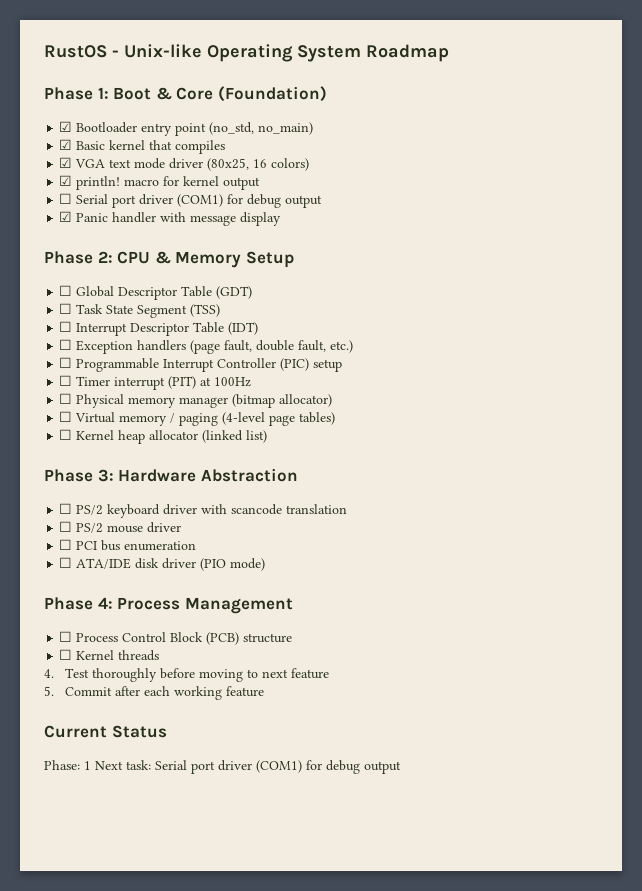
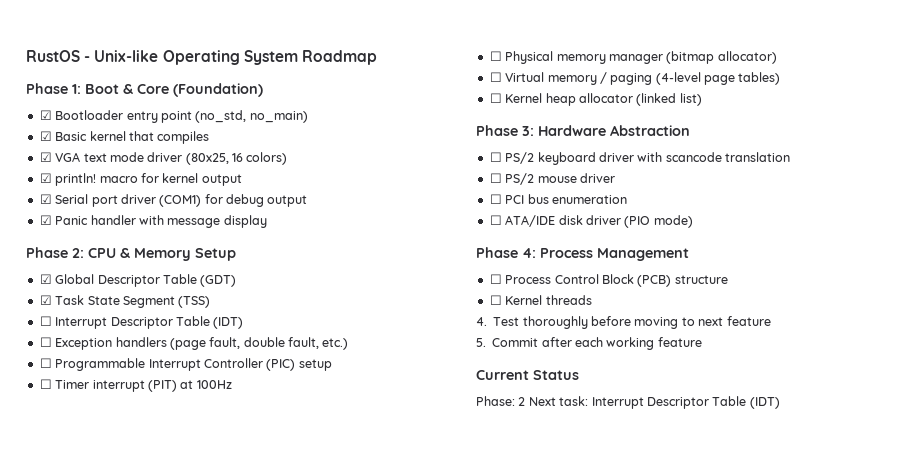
- ☐ Serial port driver (COM1) for debug output
+ ☑ Serial port driver (COM1) for debug output
- ☐ Global Descriptor Table (GDT)
+ ☑ Global Descriptor Table (GDT)
- ☐ Task State Segment (TSS)
+ ☑ Task State Segment (TSS)
- Phase: 1 Next task: Serial port driver (COM1) for debug output
+ Phase: 2 Next task: Interrupt Descriptor Table (IDT)

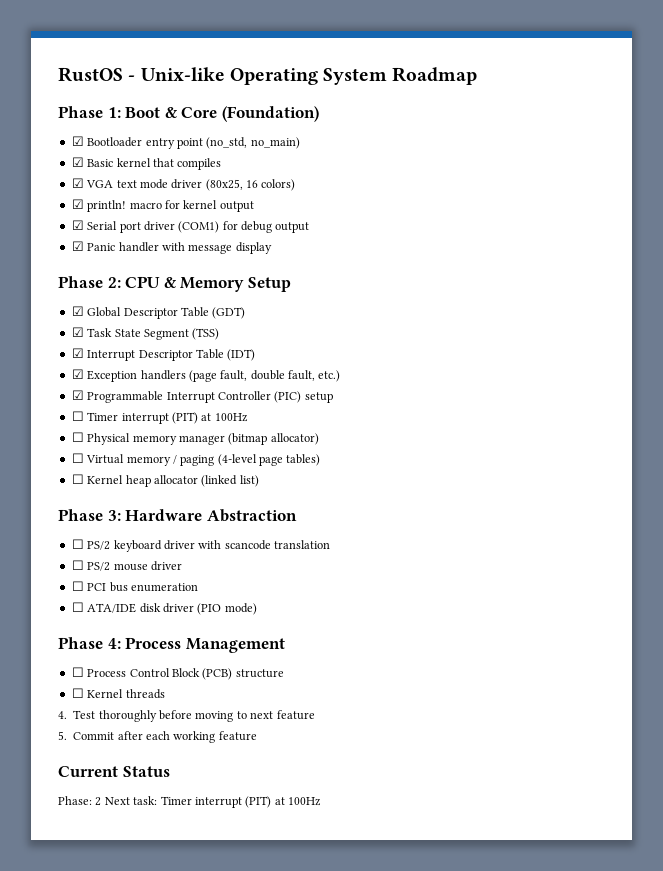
- ☐ Interrupt Descriptor Table (IDT)
+ ☑ Interrupt Descriptor Table (IDT)
- ☐ Exception handlers (page fault, double fault, etc.)
+ ☑ Exception handlers (page fault, double fault, etc.)
- ☐ Programmable Interrupt Controller (PIC) setup
+ ☑ Programmable Interrupt Controller (PIC) setup
- Phase: 2 Next task: Interrupt Descriptor Table (IDT)
+ Phase: 2 Next task: Timer interrupt (PIT) at 100Hz

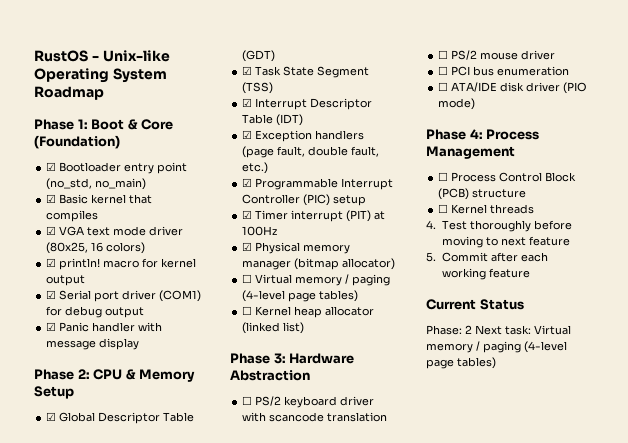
- ☐ Timer interrupt (PIT) at 100Hz
+ ☑ Timer interrupt (PIT) at 100Hz
- ☐ Physical memory manager (bitmap allocator)
+ ☑ Physical memory manager (bitmap allocator)
- Phase: 2 Next task: Timer interrupt (PIT) at 100Hz
+ Phase: 2 Next task: Virtual memory / paging (4-level page tables)

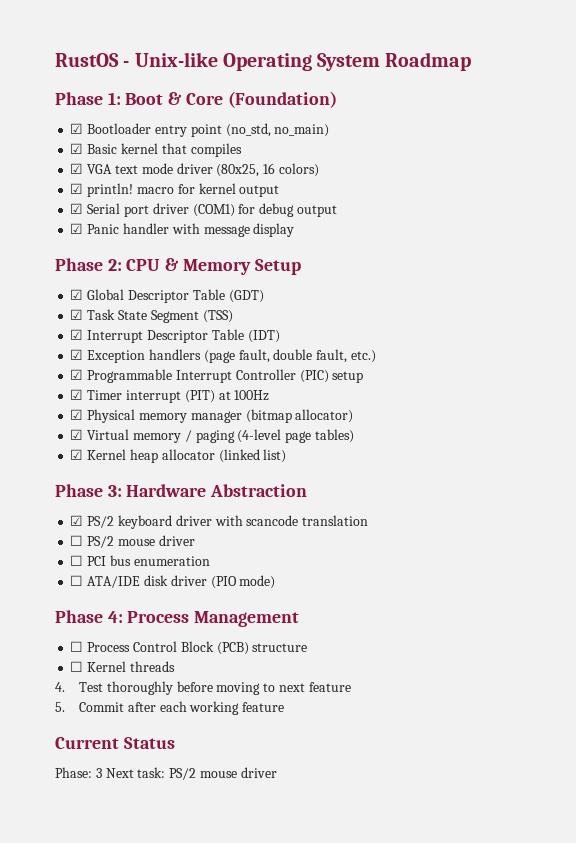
- ☐ Virtual memory / paging (4-level page tables)
+ ☑ Virtual memory / paging (4-level page tables)
- ☐ Kernel heap allocator (linked list)
+ ☑ Kernel heap allocator (linked list)
- ☐ PS/2 keyboard driver with scancode translation
+ ☑ PS/2 keyboard driver with scancode translation
- Phase: 2 Next task: Virtual memory / paging (4-level page tables)
+ Phase: 3 Next task: PS/2 mouse driver

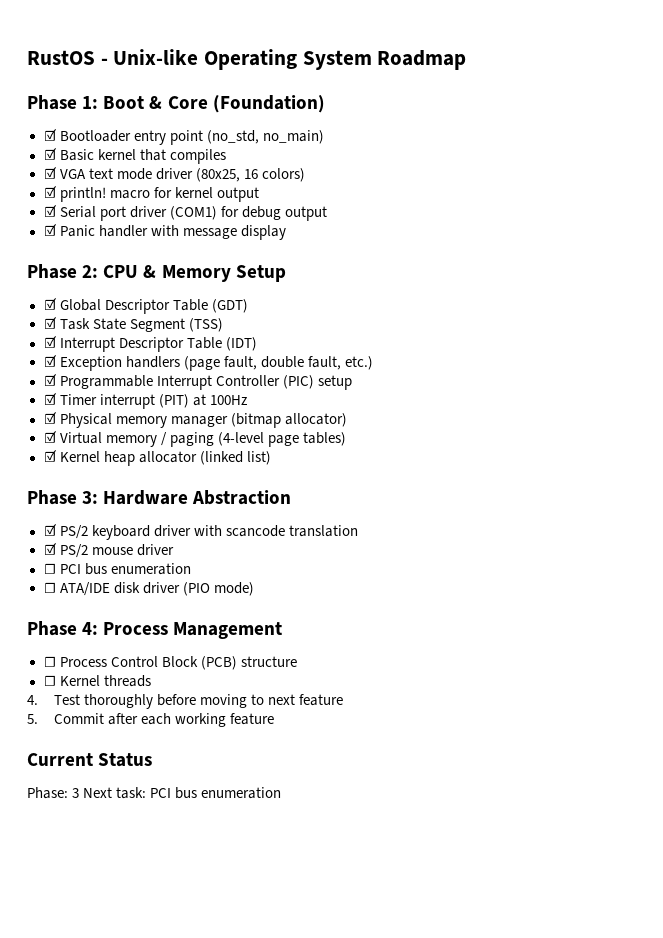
- ☐ PS/2 mouse driver
+ ☑ PS/2 mouse driver
- Phase: 3 Next task: PS/2 mouse driver
+ Phase: 3 Next task: PCI bus enumeration

